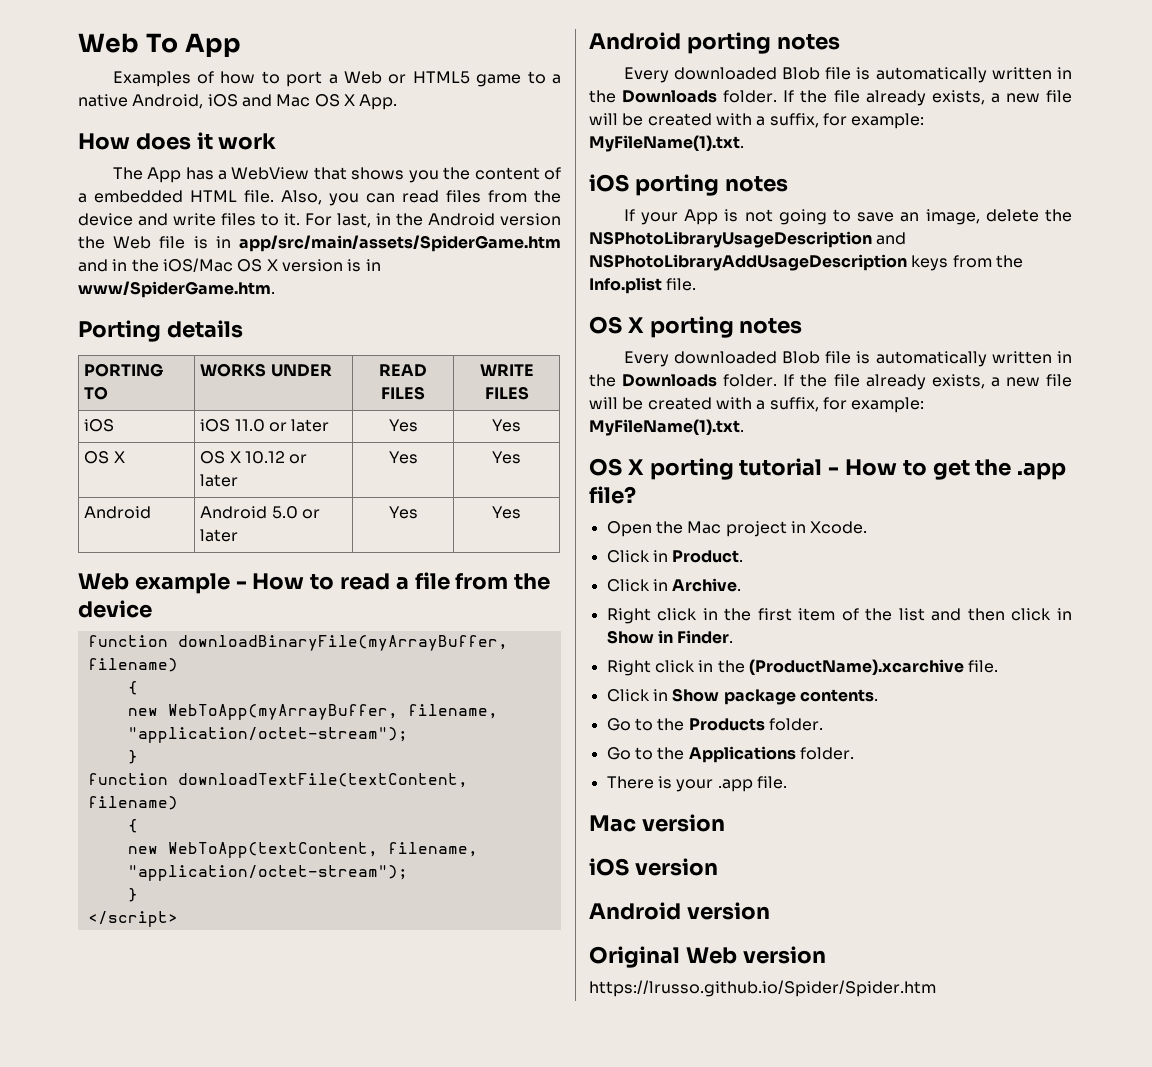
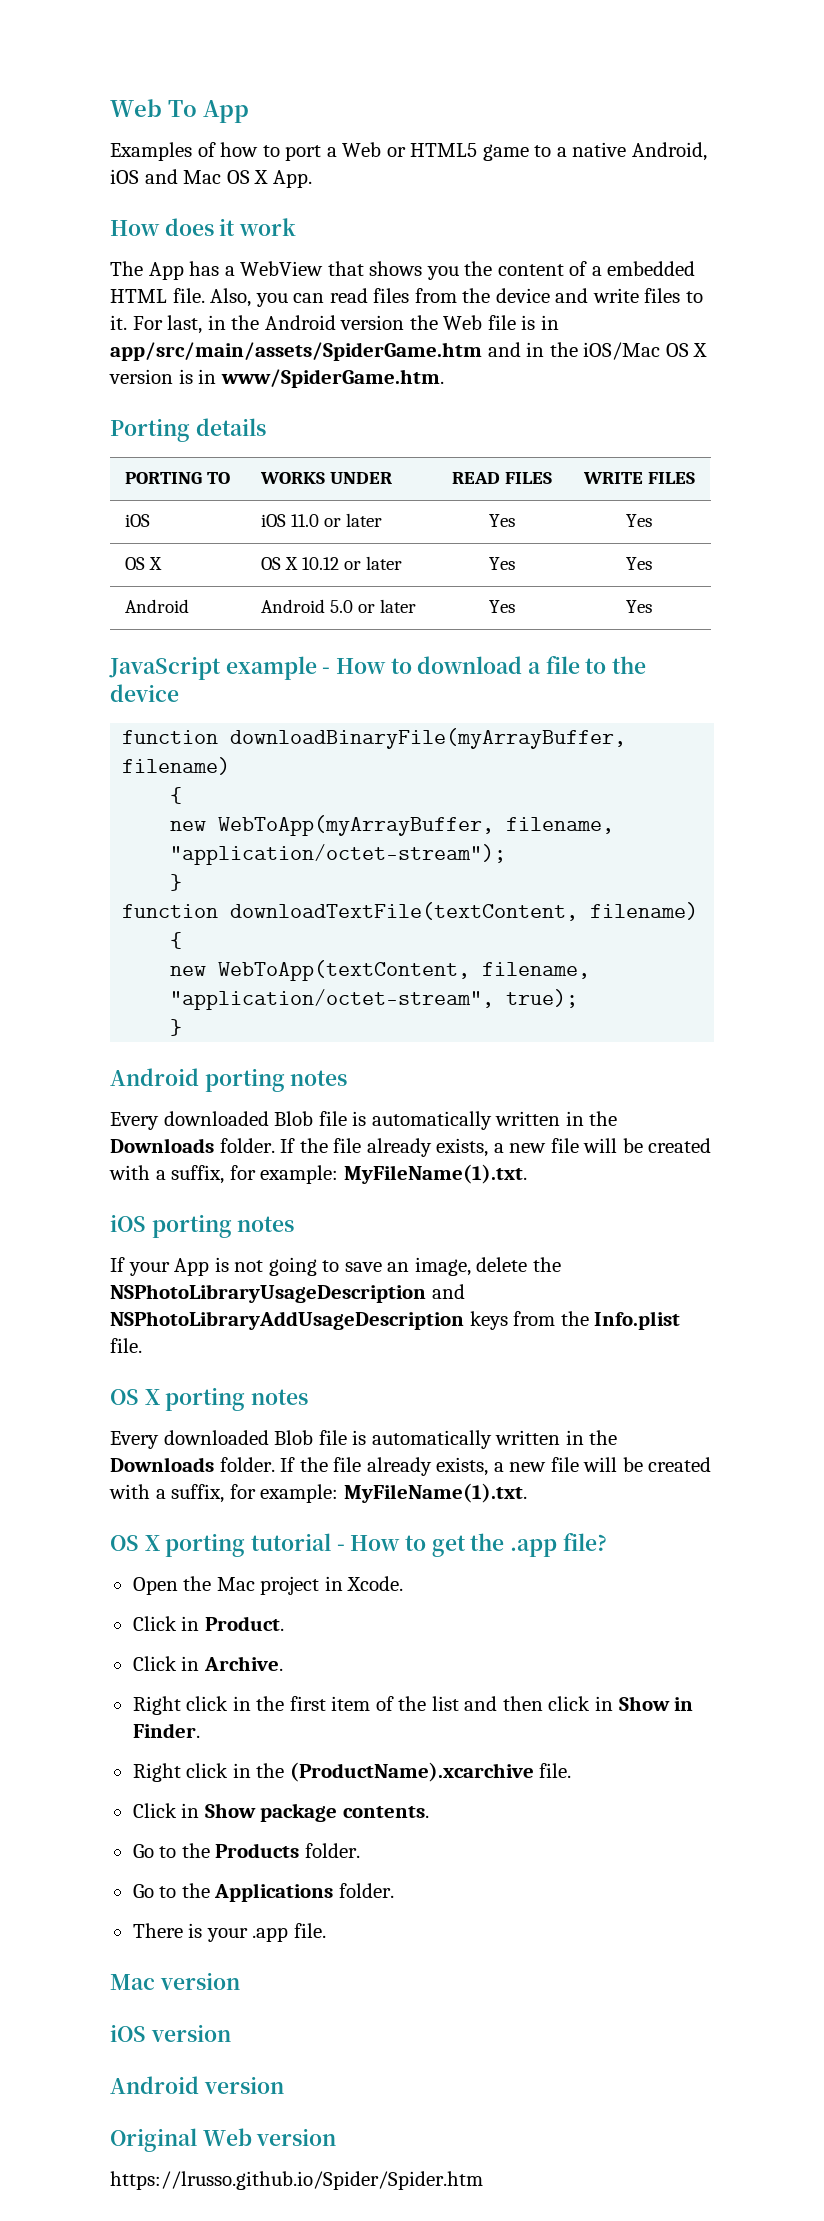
- Web example - How to read a file from the device
+ JavaScript example - How to download a file to the device
- new WebToApp(textContent, filename, "application/octet-stream");
+ new WebToApp(textContent, filename, "application/octet-stream", true);
  }
- </script>

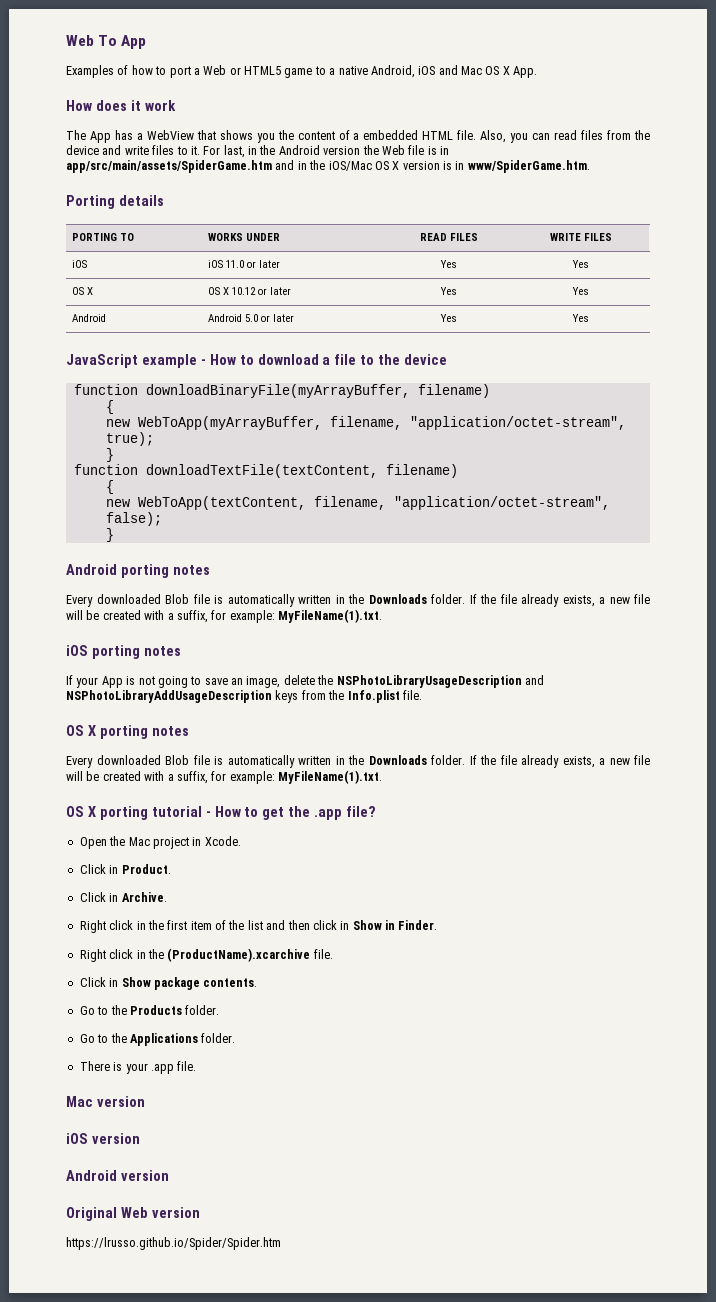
- new WebToApp(myArrayBuffer, filename, "application/octet-stream");
+ new WebToApp(myArrayBuffer, filename, "application/octet-stream", true);
- new WebToApp(textContent, filename, "application/octet-stream", true);
+ new WebToApp(textContent, filename, "application/octet-stream", false);

